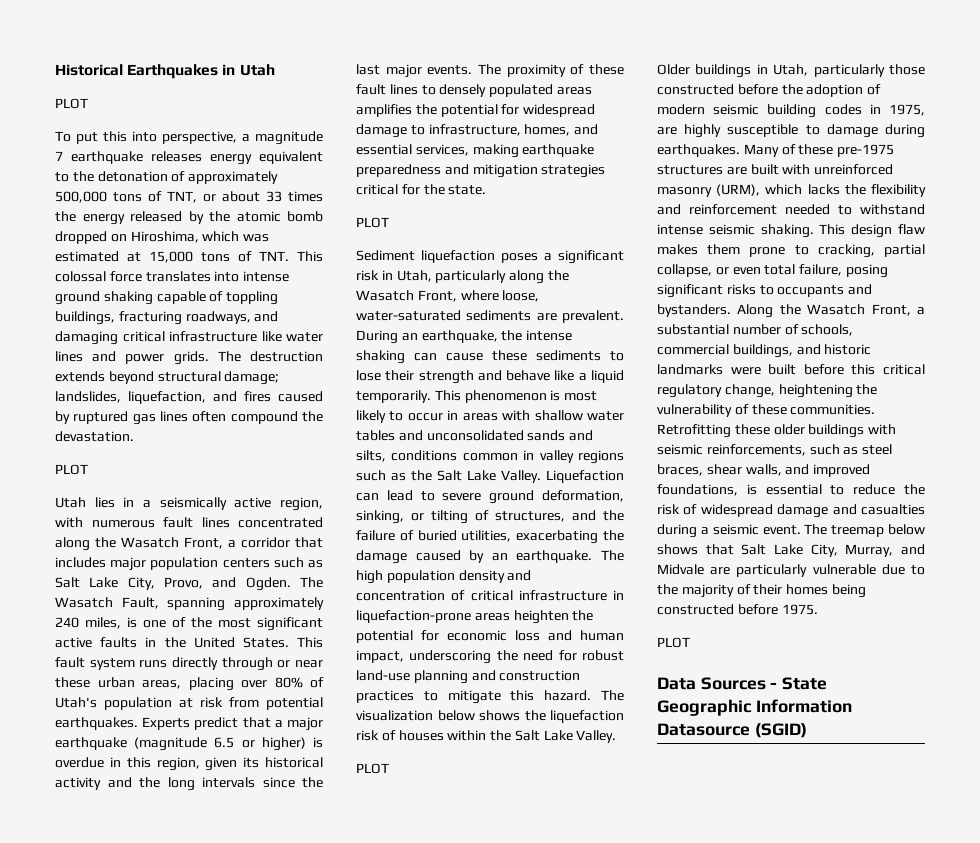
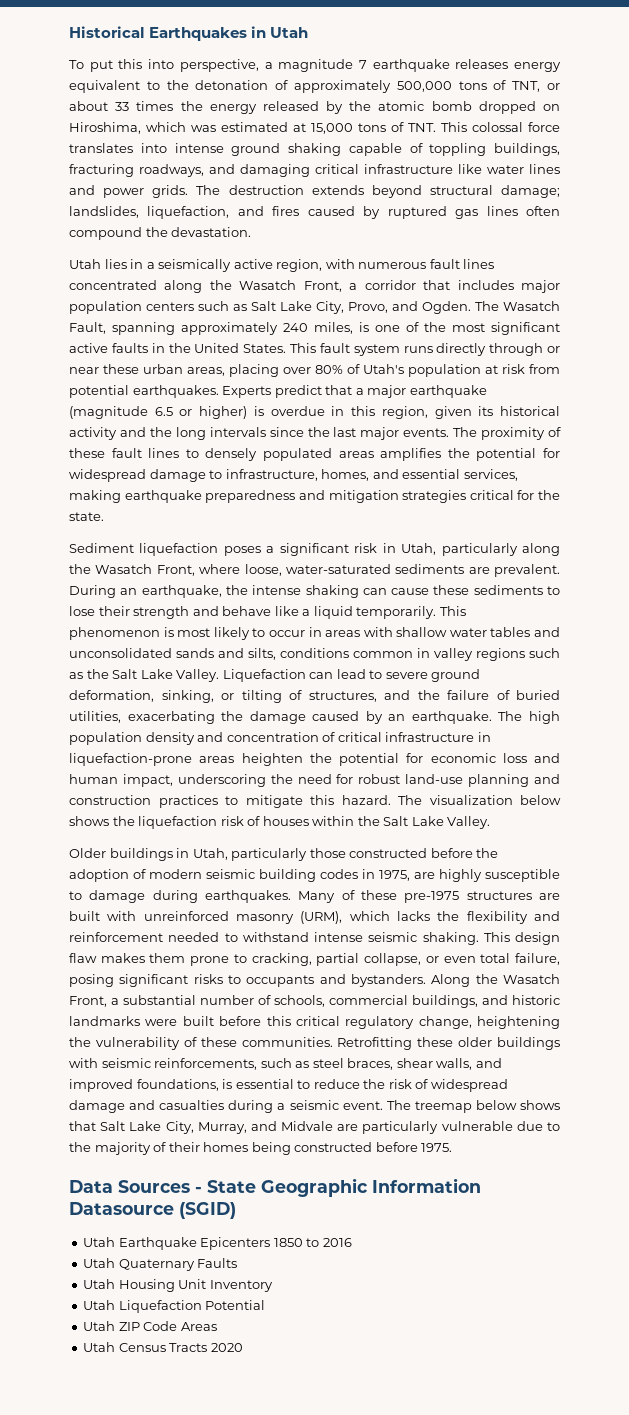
  Historical Earthquakes in Utah
- PLOT
  The destruction extends beyond structural damage; landslides, liquefaction, and fires caused by ruptured gas lines often compound the devastation.
- PLOT
  The proximity of these fault lines to densely populated areas amplifies the potential for widespread damage to infrastructure, homes, and essential services, making earthquake preparedness and mitigation strategies critical for the state.
- PLOT
  The visualization below shows the liquefaction risk of houses within the Salt Lake Valley.
- PLOT
  The treemap below shows that Salt Lake City, Murray, and Midvale are particularly vulnerable due to the majority of their homes being constructed before 1975.
- PLOT
+ Utah Earthquake Epicenters 1850 to 2016
+ Utah Quaternary Faults
+ Utah Housing Unit Inventory
+ Utah Liquefaction Potential
+ Utah ZIP Code Areas
+ Utah Census Tracts 2020

